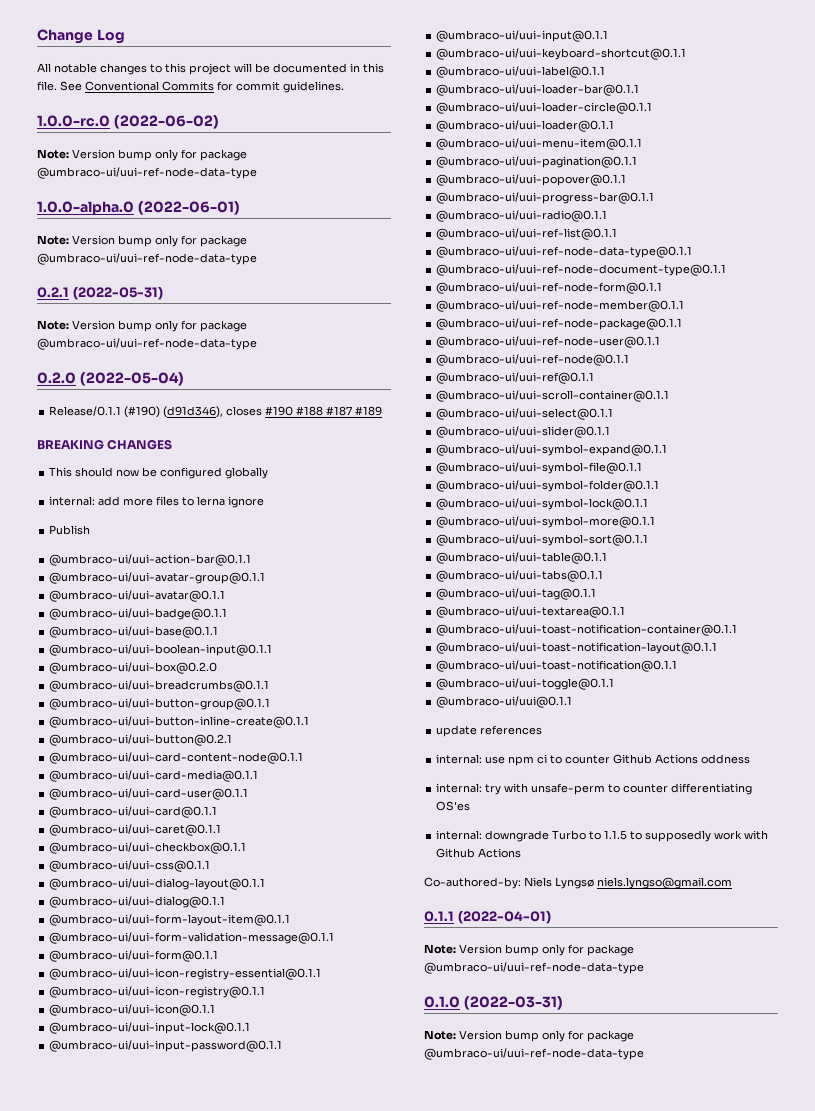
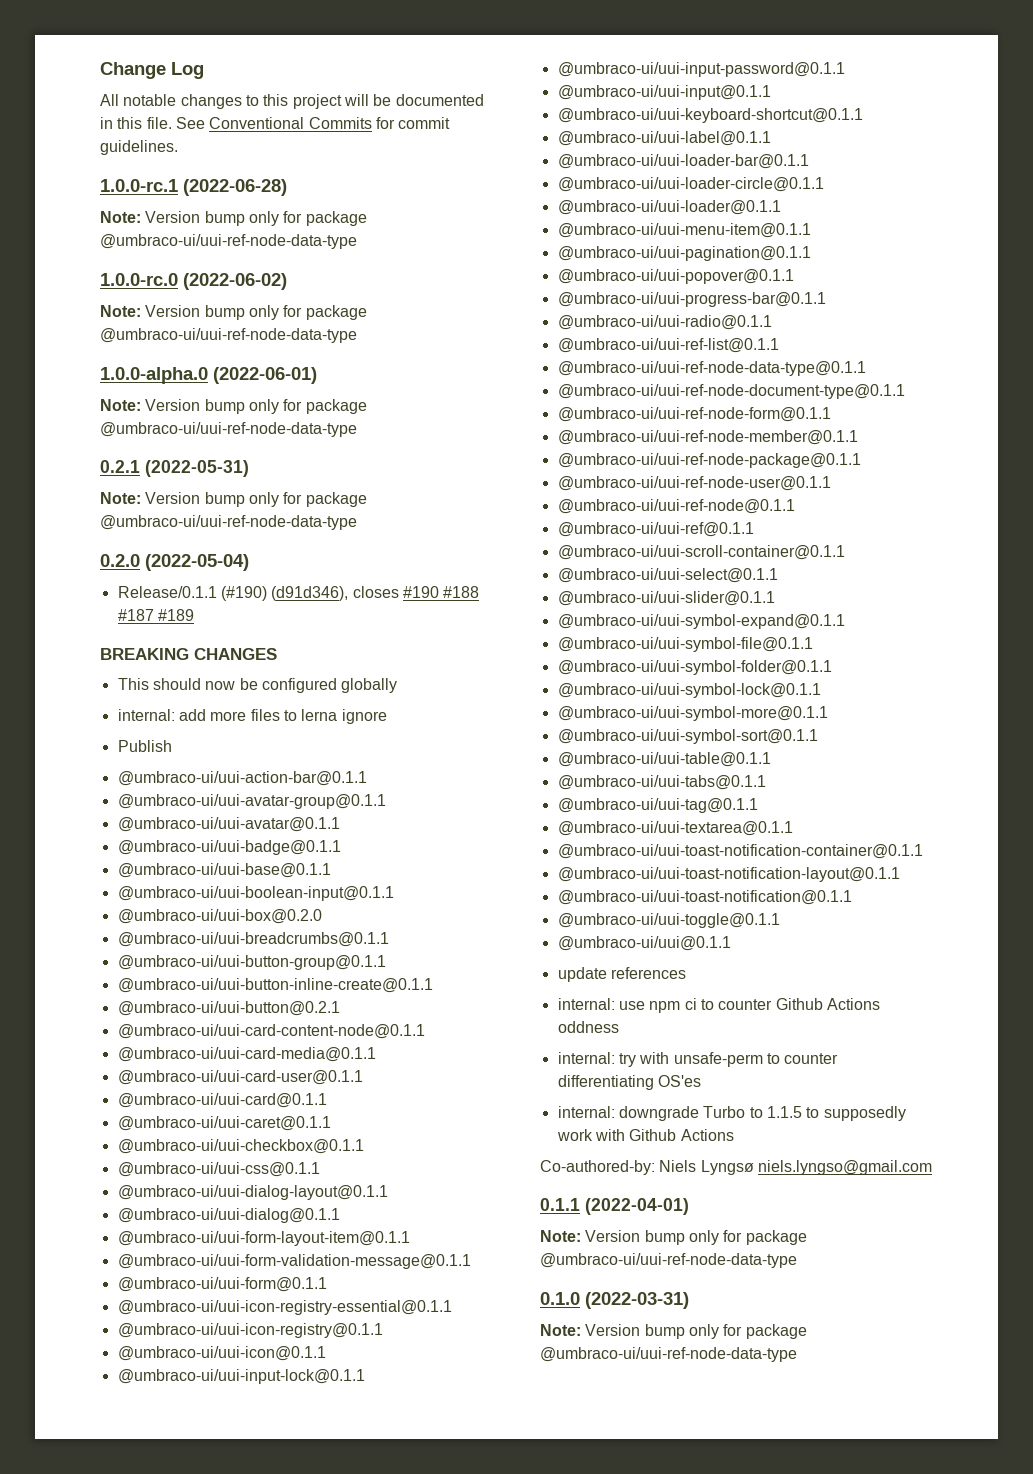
+ 1.0.0-rc.1 (2022-06-28)
+ Note: Version bump only for package @umbraco-ui/uui-ref-node-data-type

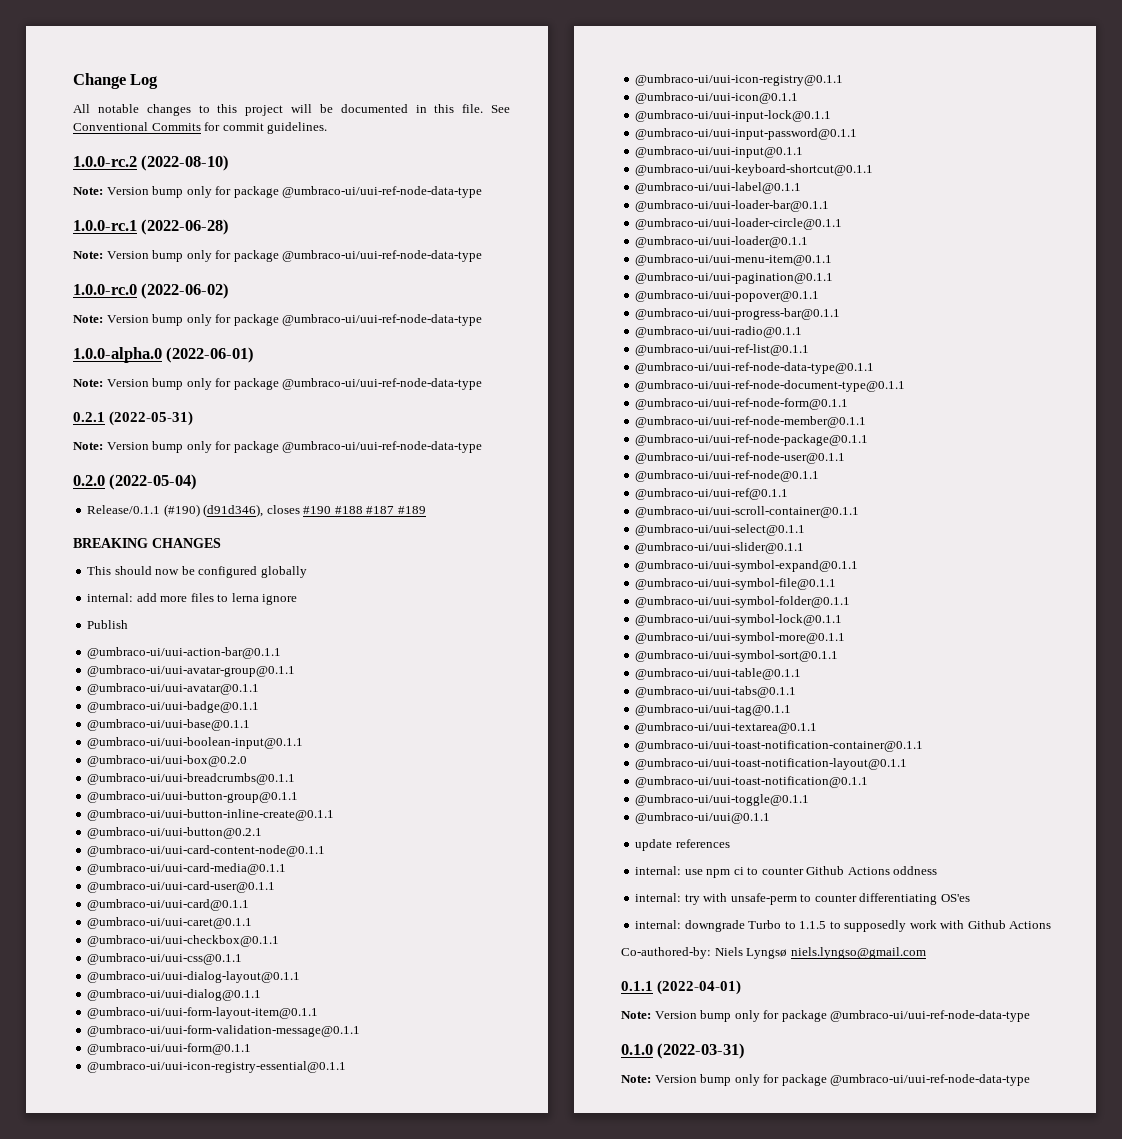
+ 1.0.0-rc.2 (2022-08-10)
+ Note: Version bump only for package @umbraco-ui/uui-ref-node-data-type

